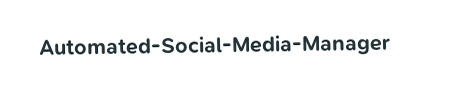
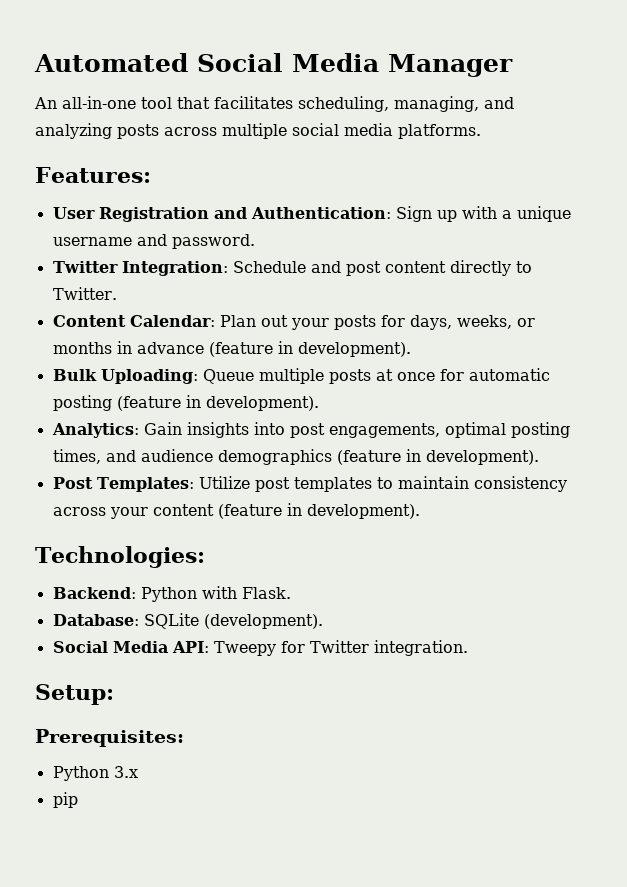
- Automated-Social-Media-Manager
+ Automated Social Media Manager
+ An all-in-one tool that facilitates scheduling, managing, and analyzing posts across multiple social media platforms.
+ Features:
+ User Registration and Authentication: Sign up with a unique username and password.
+ Twitter Integration: Schedule and post content directly to Twitter.
+ Content Calendar: Plan out your posts for days, weeks, or months in advance (feature in development).
+ Bulk Uploading: Queue multiple posts at once for automatic posting (feature in development).
+ Analytics: Gain insights into post engagements, optimal posting times, and audience demographics (feature in development).
+ Post Templates: Utilize post templates to maintain consistency across your content (feature in development).
+ Technologies:
+ Backend: Python with Flask.
+ Database: SQLite (development).
+ Social Media API: Tweepy for Twitter integration.
+ Setup:
+ Prerequisites:
+ Python 3.x
+ pip

